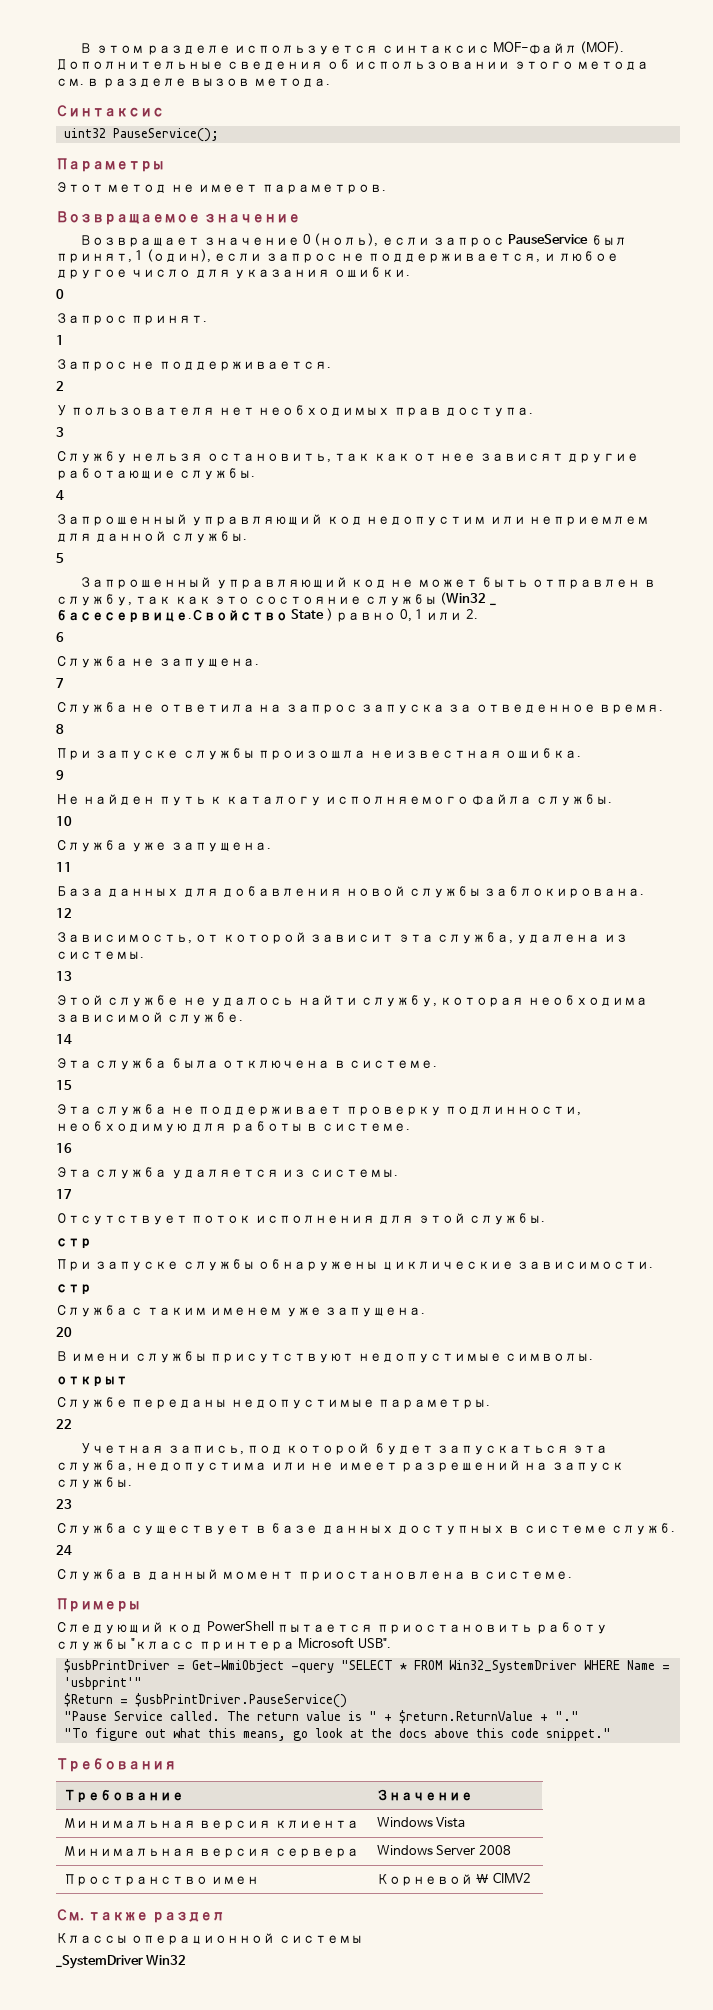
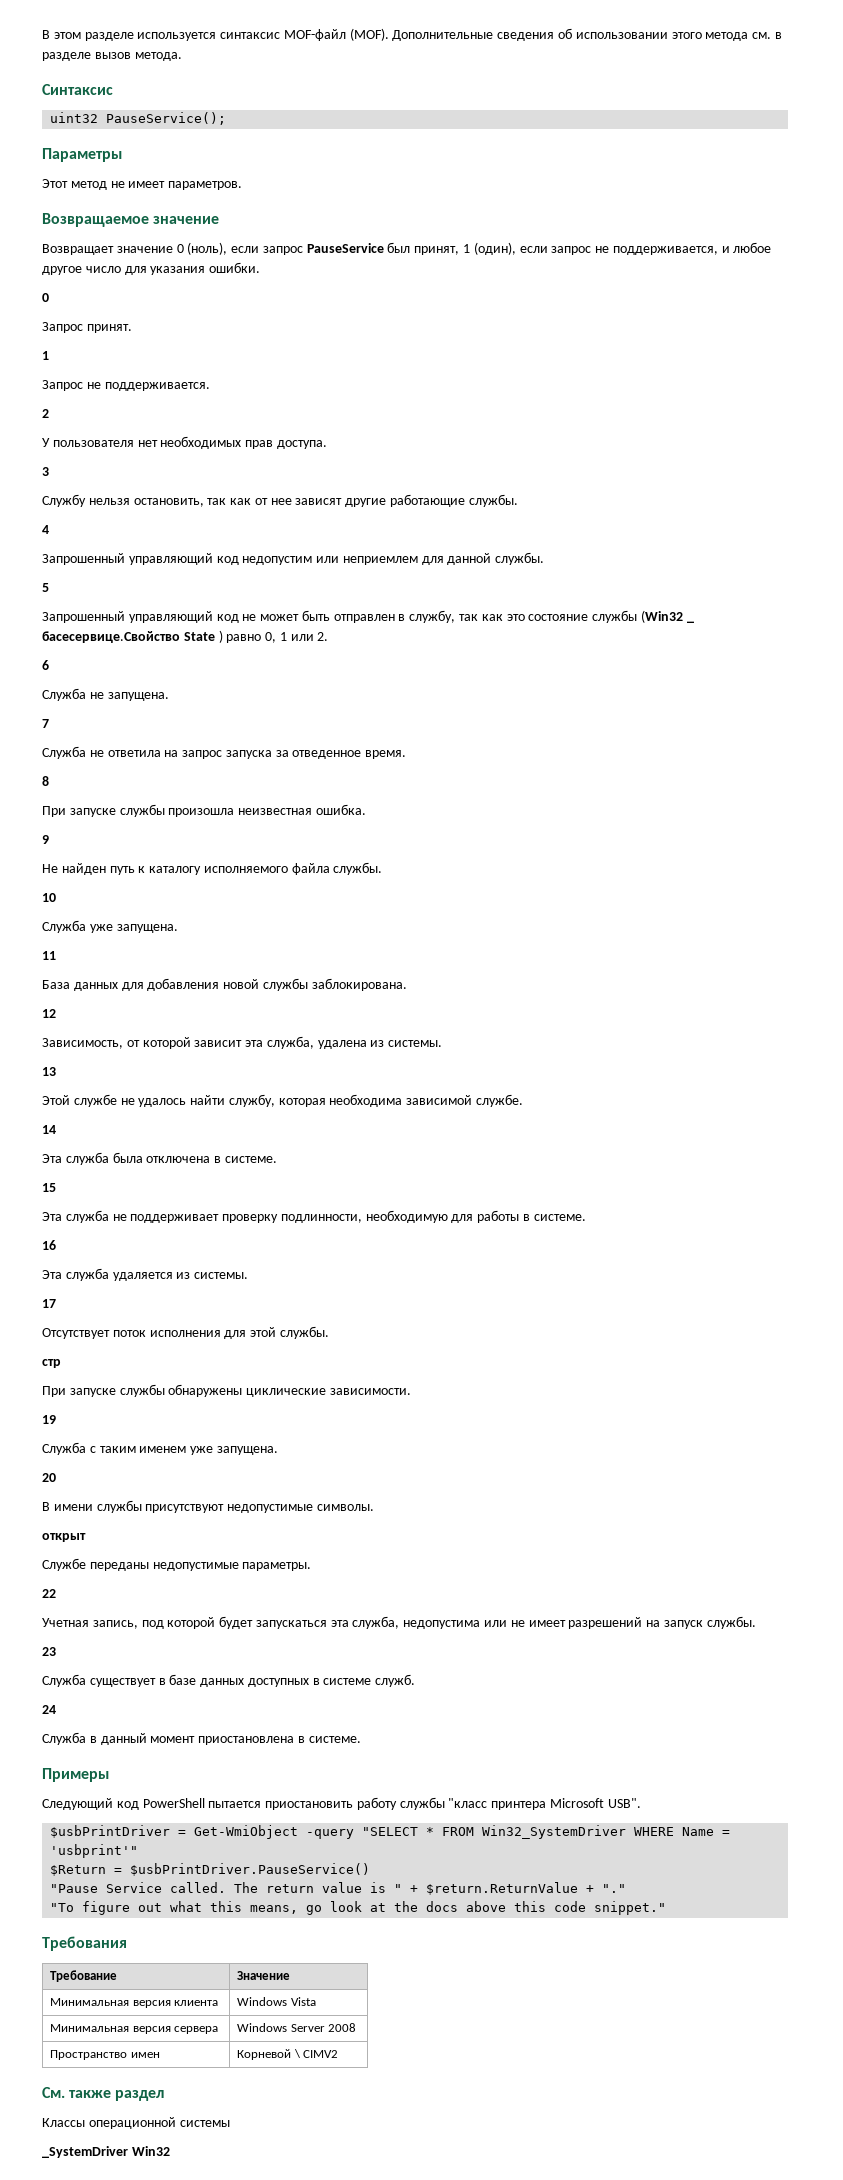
  При запуске службы обнаружены циклические зависимости.
- стр
+ 19

